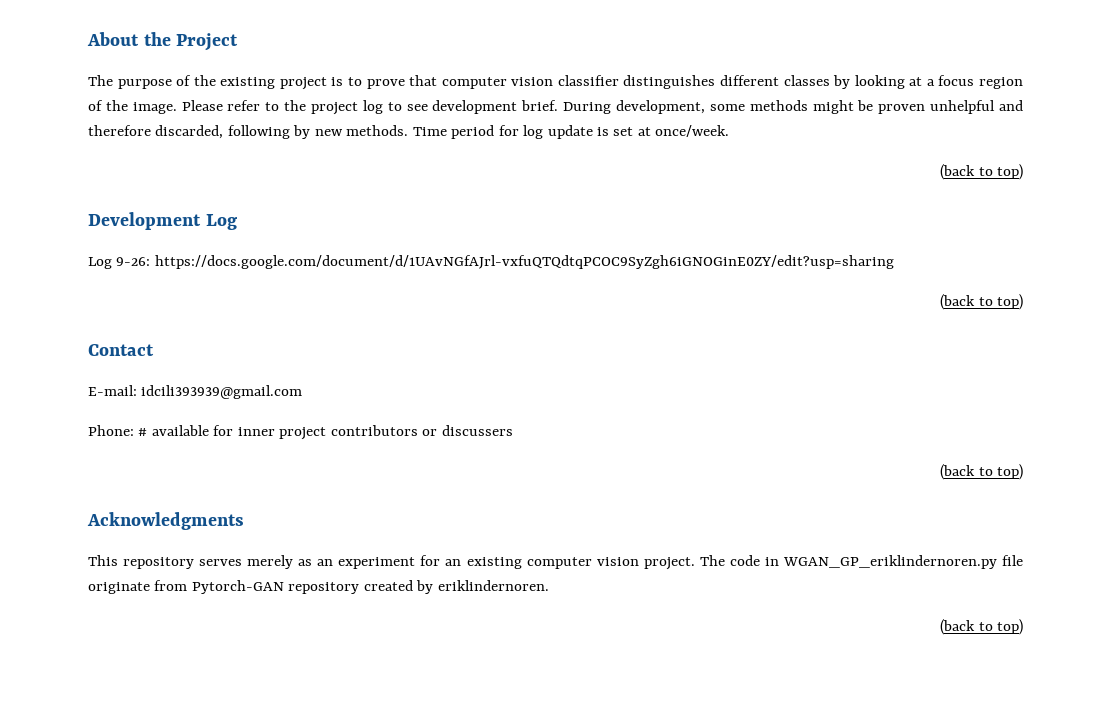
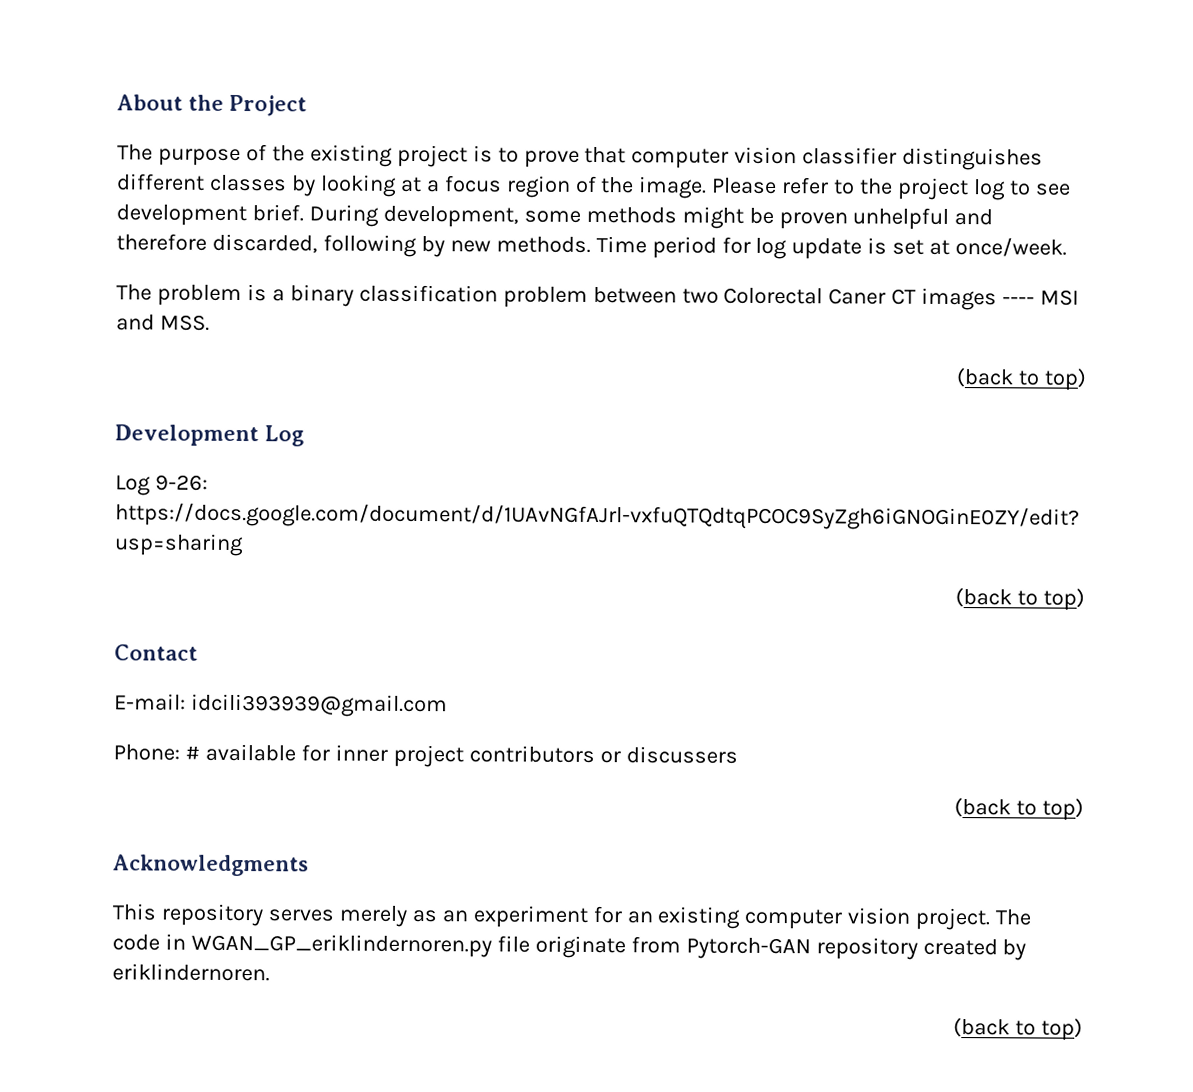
+ The problem is a binary classification problem between two Colorectal Caner CT images ---- MSI and MSS.

